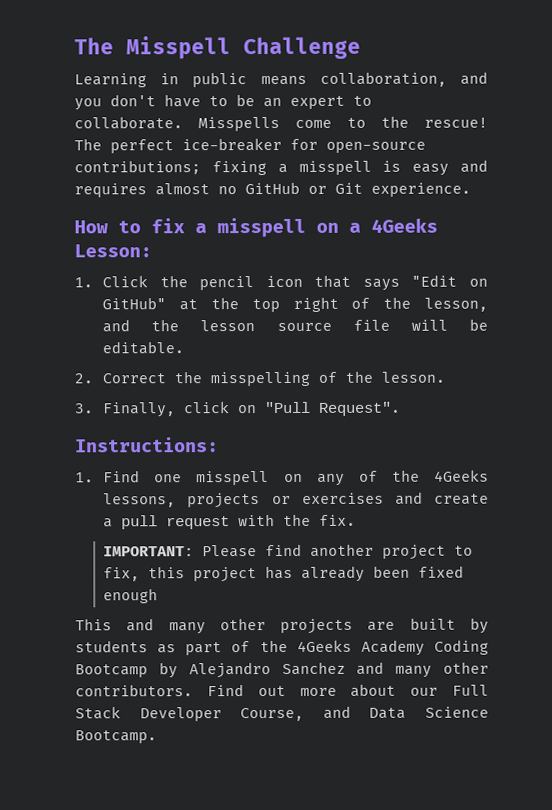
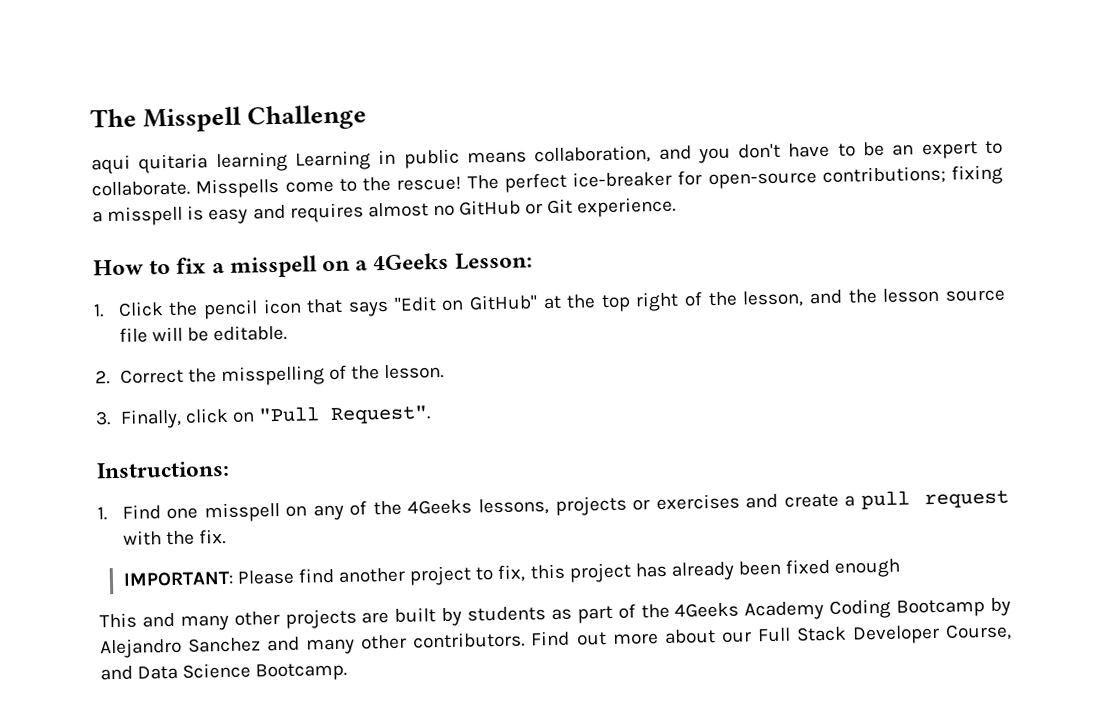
- Learning in public means collaboration, and you don't have to be an expert to collaborate.
+ aqui quitaria learning Learning in public means collaboration, and you don't have to be an expert to collaborate.

